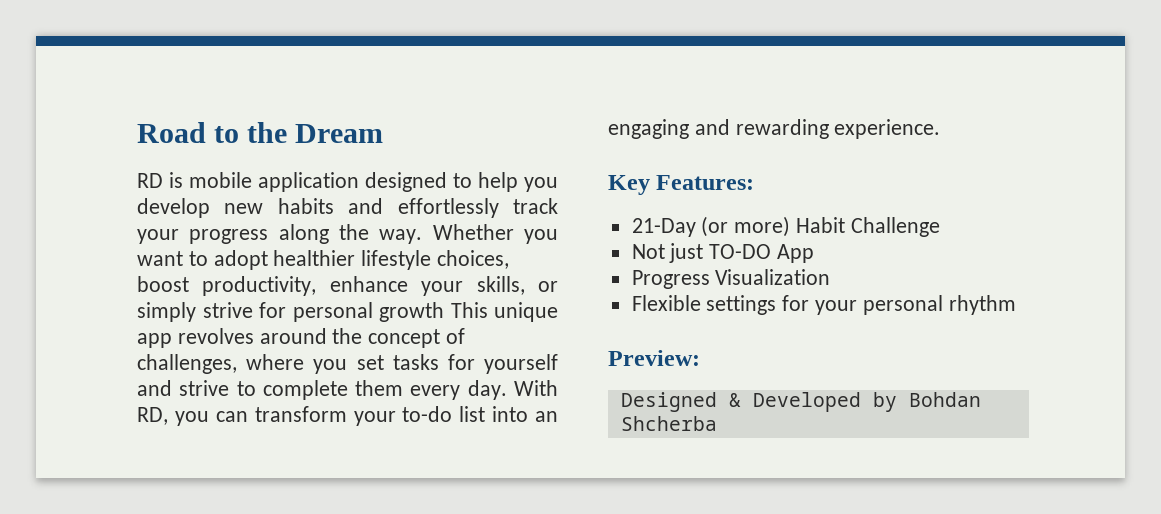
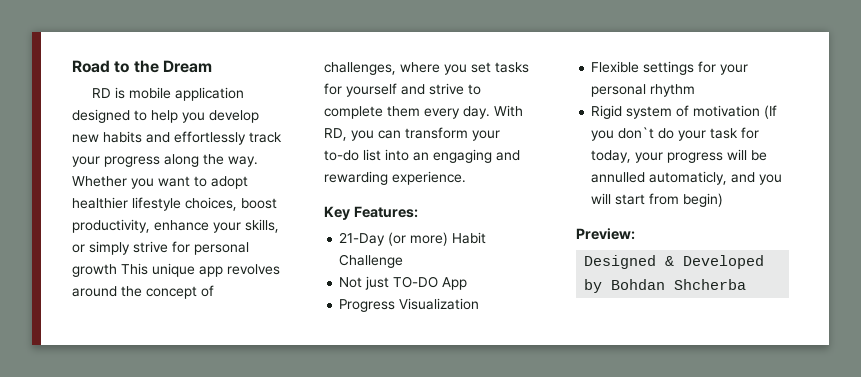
+ Rigid system of motivation (If you don`t do your task for today, your progress will be annulled automaticly, and you will start from begin)

